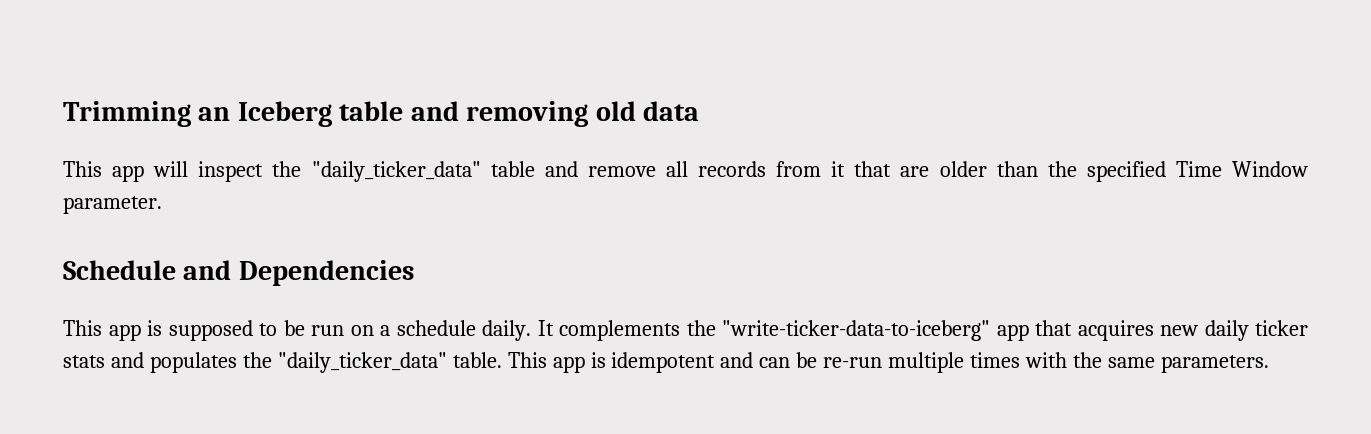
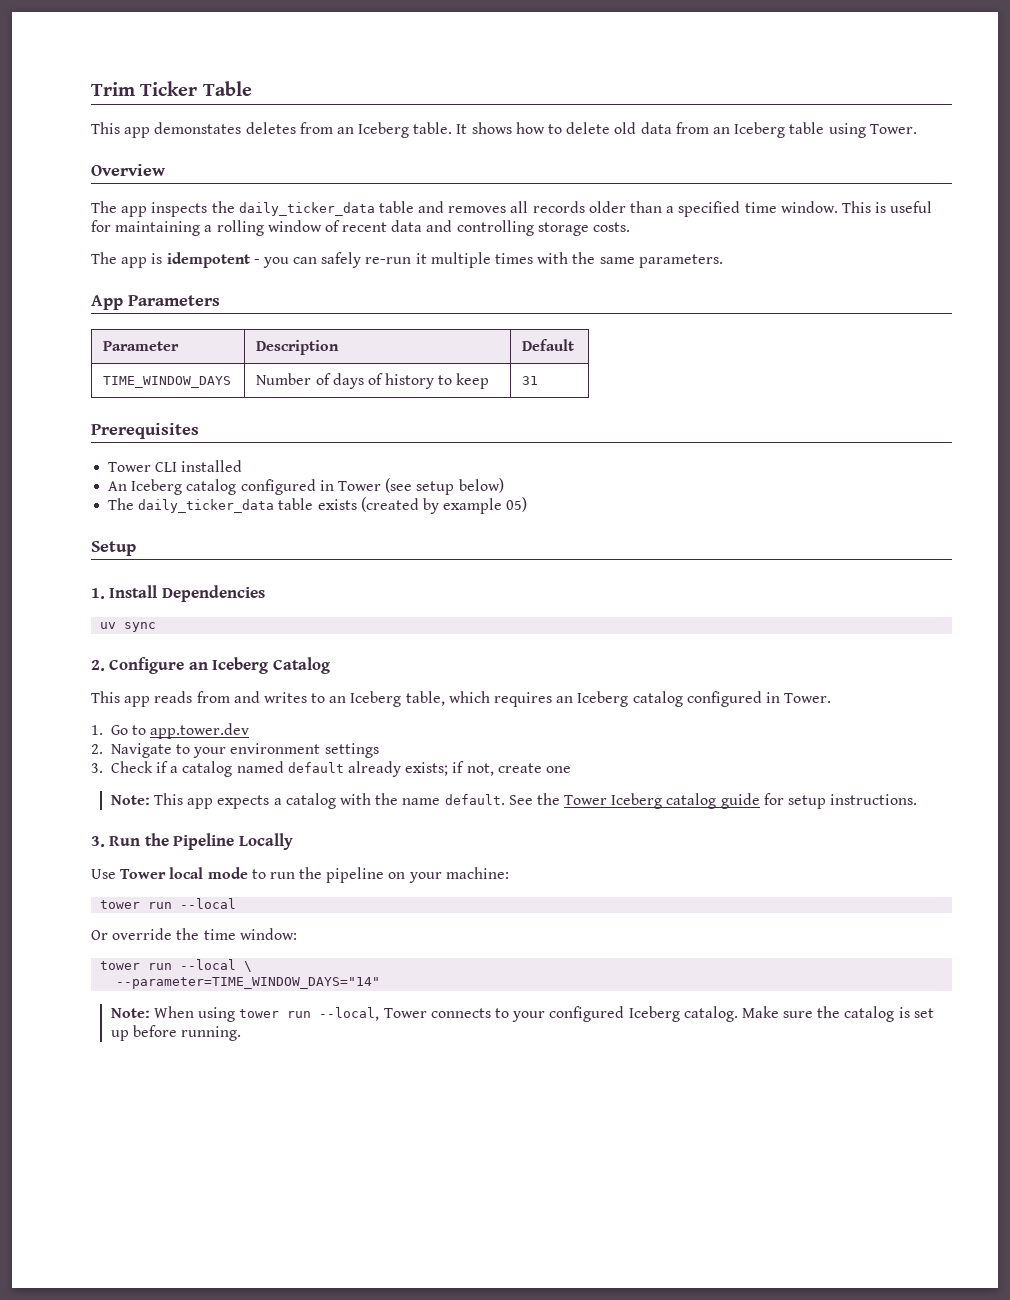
- Trimming an Iceberg table and removing old data
- This app will inspect the "daily_ticker_data" table and remove all records from it that are older than the specified Time Window parameter.
- Schedule and Dependencies
- This app is supposed to be run on a schedule daily. It complements the "write-ticker-data-to-iceberg" app that acquires new daily ticker stats and populates the "daily_ticker_data" table. This app is idempotent and can be re-run multiple times with the same parameters.
+ Trim Ticker Table
+ This app demonstates deletes from an Iceberg table. It shows how to delete old data from an Iceberg table using Tower.
+ Overview
+ The app inspects the daily_ticker_data table and removes all records older than a specified time window. This is useful for maintaining a rolling window of recent data and controlling storage costs.
+ The app is idempotent - you can safely re-run it multiple times with the same parameters.
+ App Parameters
+ Parameter | Description | Default
+ TIME_WINDOW_DAYS | Number of days of history to keep | 31
+ Prerequisites
+ Tower CLI installed
+ An Iceberg catalog configured in Tower (see setup below)
+ The daily_ticker_data table exists (created by example 05)
+ Setup
+ 1. Install Dependencies
+ uv sync
+ 2. Configure an Iceberg Catalog
+ This app reads from and writes to an Iceberg table, which requires an Iceberg catalog configured in Tower.
+ 1. Go to app.tower.dev
+ 2. Navigate to your environment settings
+ 3. Check if a catalog named default already exists; if not, create one
+ Note: This app expects a catalog with the name default. See the Tower Iceberg catalog guide for setup instructions.
+ 3. Run the Pipeline Locally
+ Use Tower local mode to run the pipeline on your machine:
+ tower run --local
+ Or override the time window:
+ tower run --local \
+ --parameter=TIME_WINDOW_DAYS="14"
+ Note: When using tower run --local, Tower connects to your configured Iceberg catalog. Make sure the catalog is set up before running.

